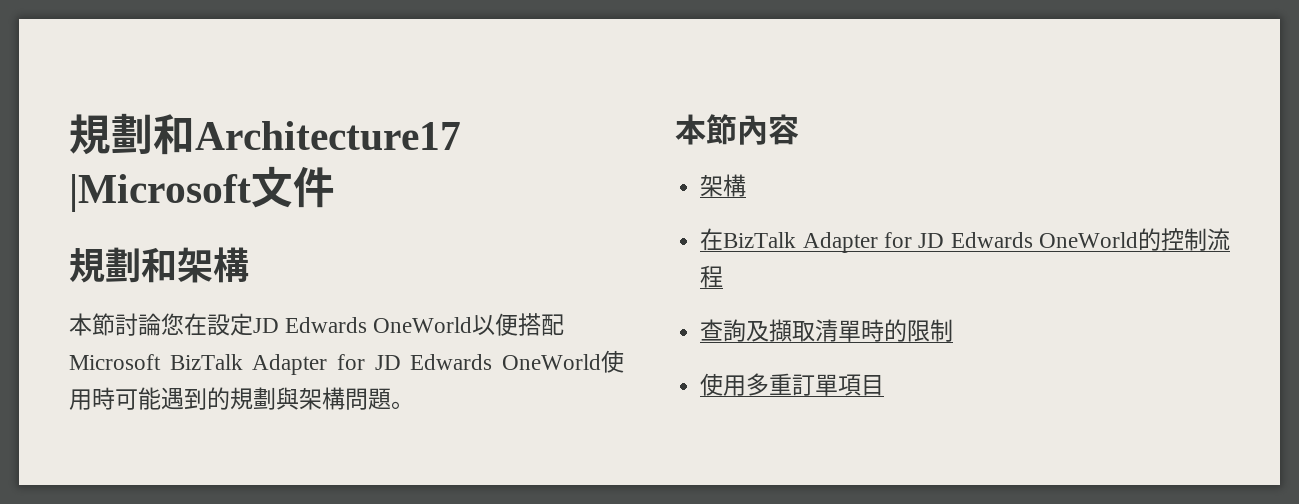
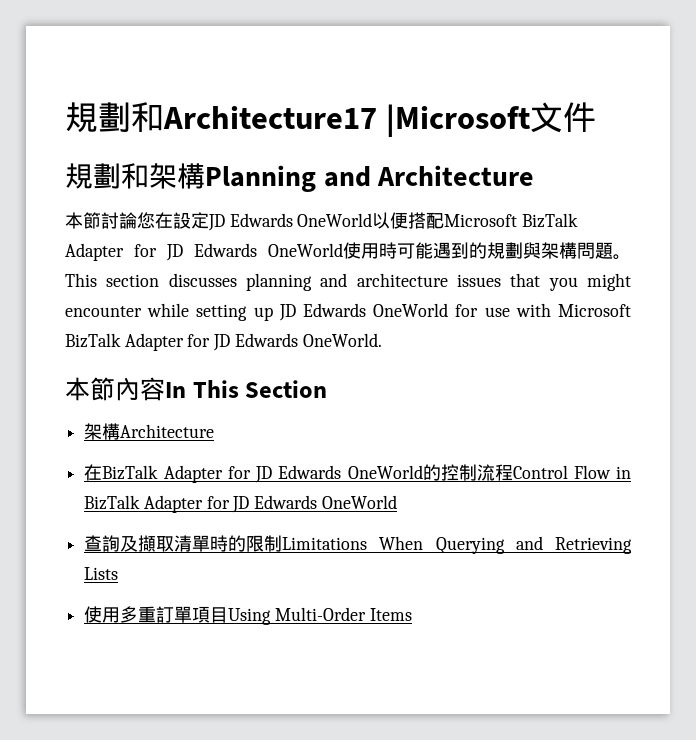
- 規劃和架構
+ 規劃和架構Planning and Architecture
+ This section discusses planning and architecture issues that you might encounter while setting up JD Edwards OneWorld for use with Microsoft BizTalk Adapter for JD Edwards OneWorld.
- 本節內容
- 架構
+ 本節內容In This Section
+ 架構Architecture
- 在BizTalk Adapter for JD Edwards OneWorld的控制流程
+ 在BizTalk Adapter for JD Edwards OneWorld的控制流程Control Flow in BizTalk Adapter for JD Edwards OneWorld
- 查詢及擷取清單時的限制
+ 查詢及擷取清單時的限制Limitations When Querying and Retrieving Lists
- 使用多重訂單項目
+ 使用多重訂單項目Using Multi-Order Items

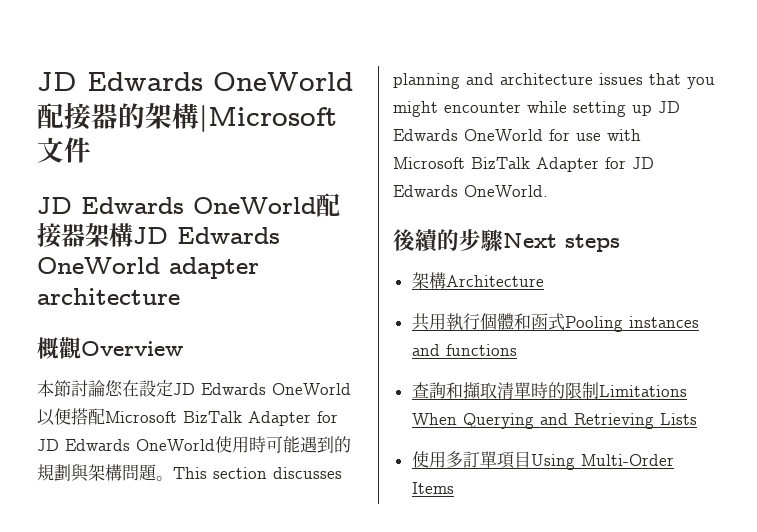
- 規劃和Architecture17 |Microsoft文件
- 規劃和架構Planning and Architecture
+ JD Edwards OneWorld配接器的架構|Microsoft文件
+ JD Edwards OneWorld配接器架構JD Edwards OneWorld adapter architecture
+ 概觀Overview
- 本節內容In This Section
+ 後續的步驟Next steps
  架構Architecture
- 在BizTalk Adapter for JD Edwards OneWorld的控制流程Control Flow in BizTalk Adapter for JD Edwards OneWorld
+ 共用執行個體和函式Pooling instances and functions
- 查詢及擷取清單時的限制Limitations When Querying and Retrieving Lists
+ 查詢和擷取清單時的限制Limitations When Querying and Retrieving Lists
- 使用多重訂單項目Using Multi-Order Items
+ 使用多訂單項目Using Multi-Order Items

